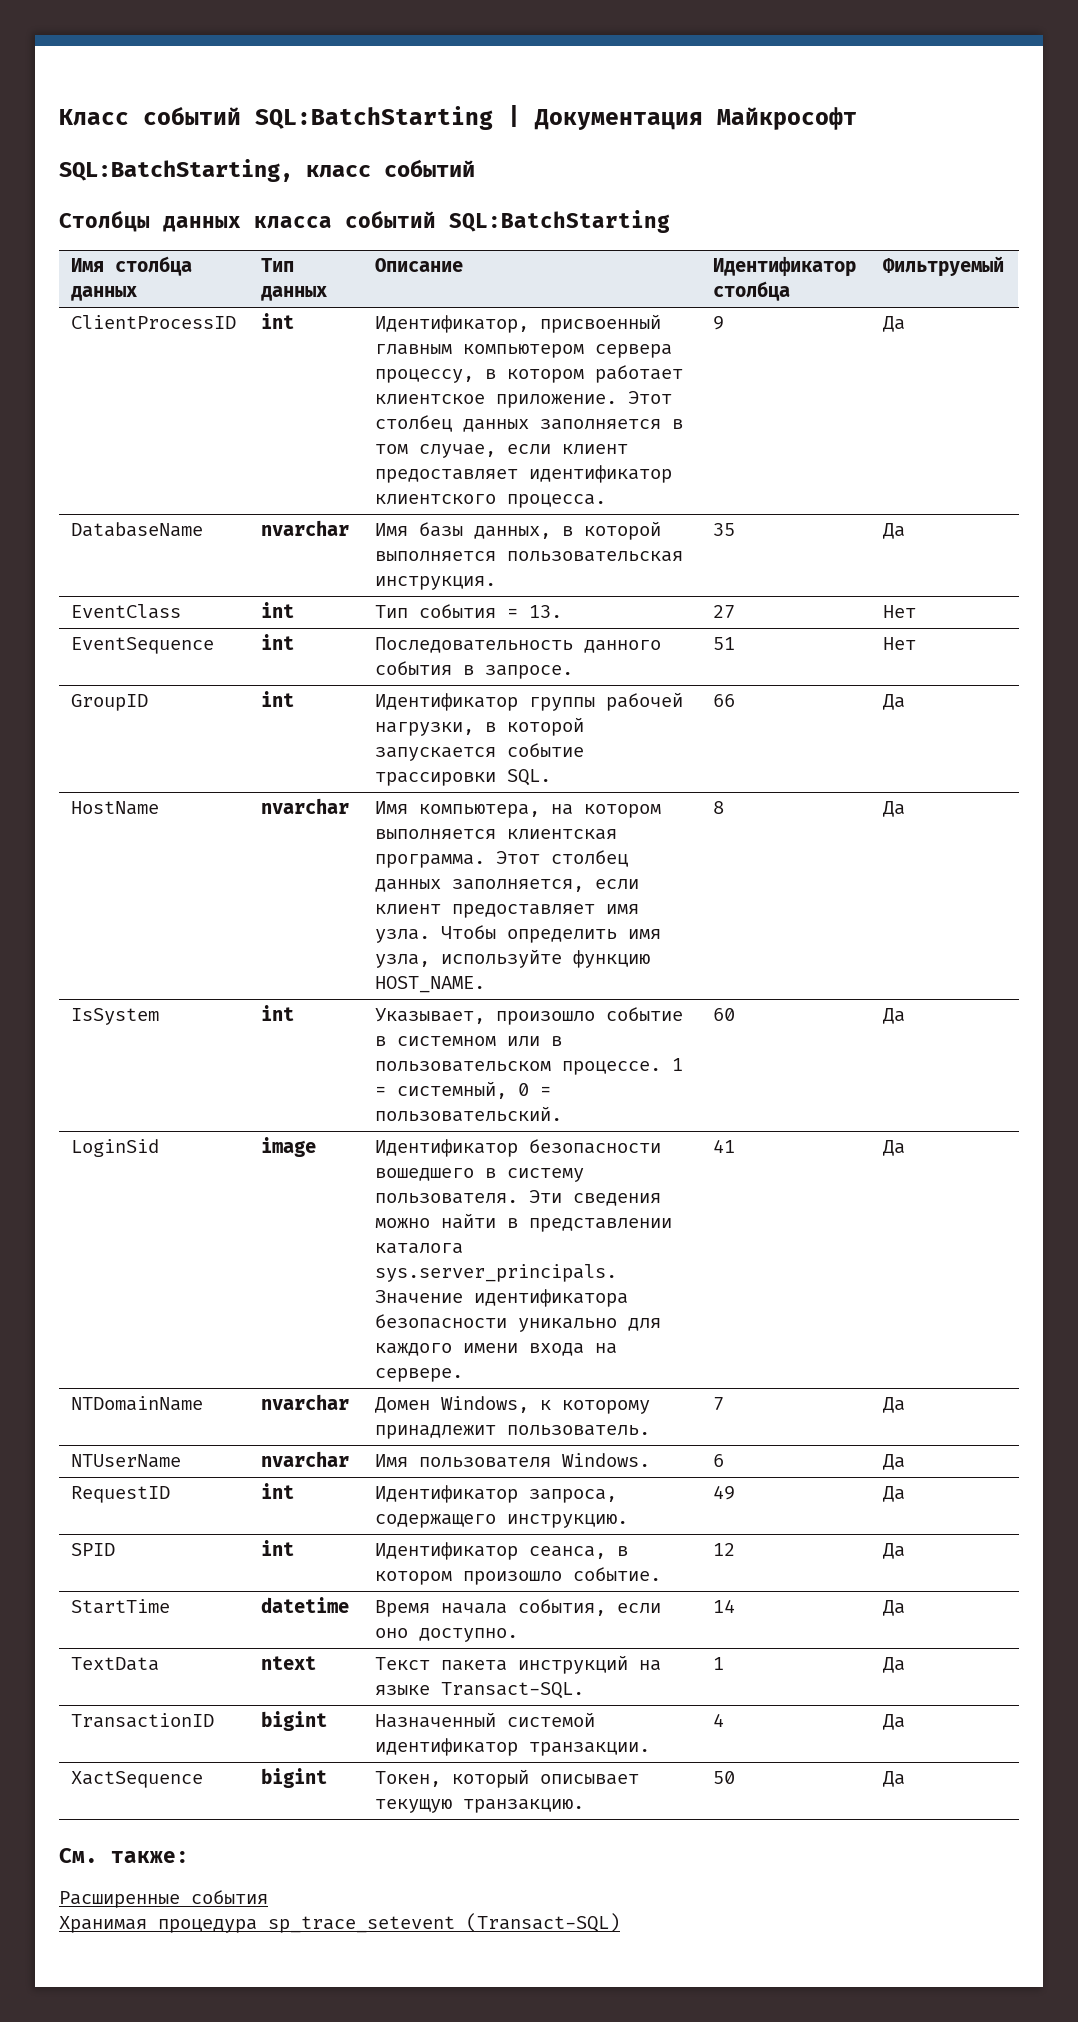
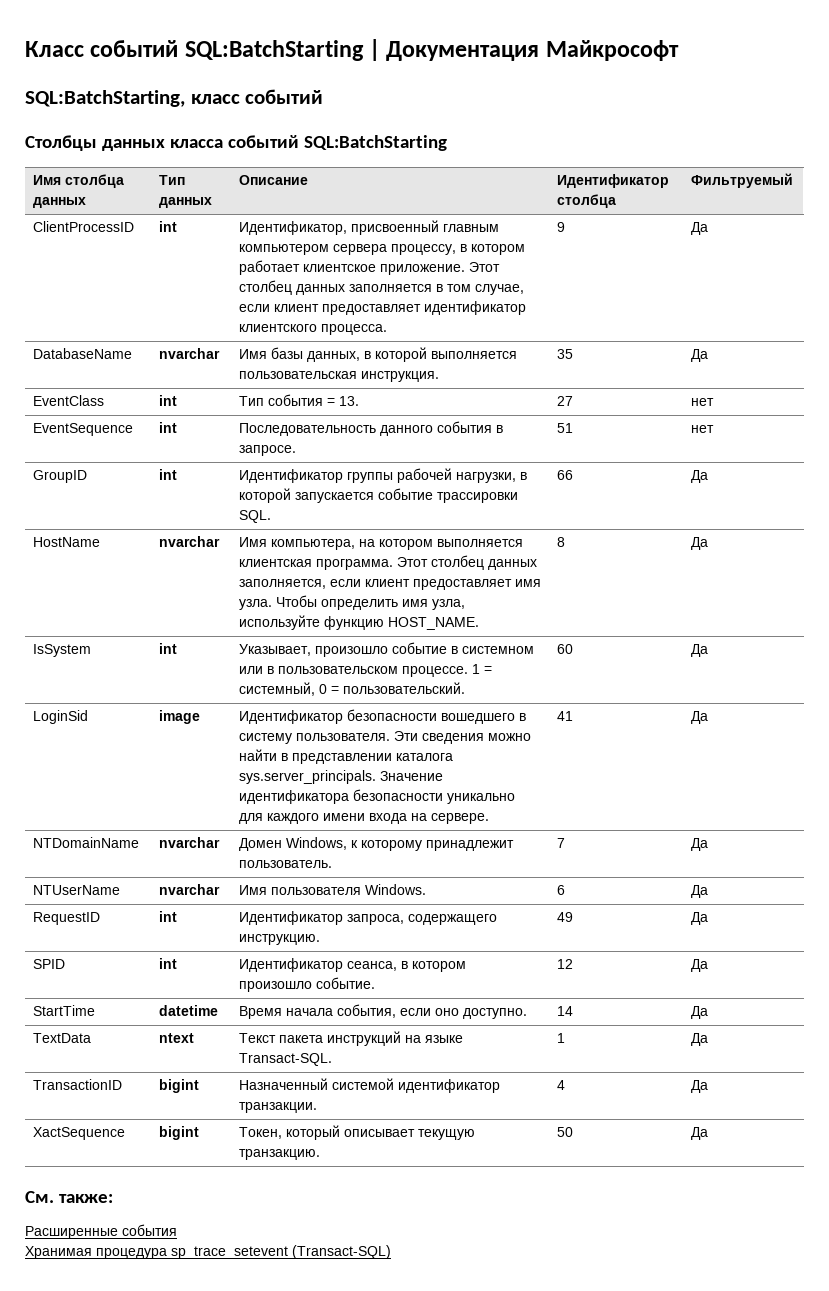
- EventClass | int | Тип события = 13. | 27 | Нет
+ EventClass | int | Тип события = 13. | 27 | нет
- EventSequence | int | Последовательность данного события в запросе. | 51 | Нет
+ EventSequence | int | Последовательность данного события в запросе. | 51 | нет

